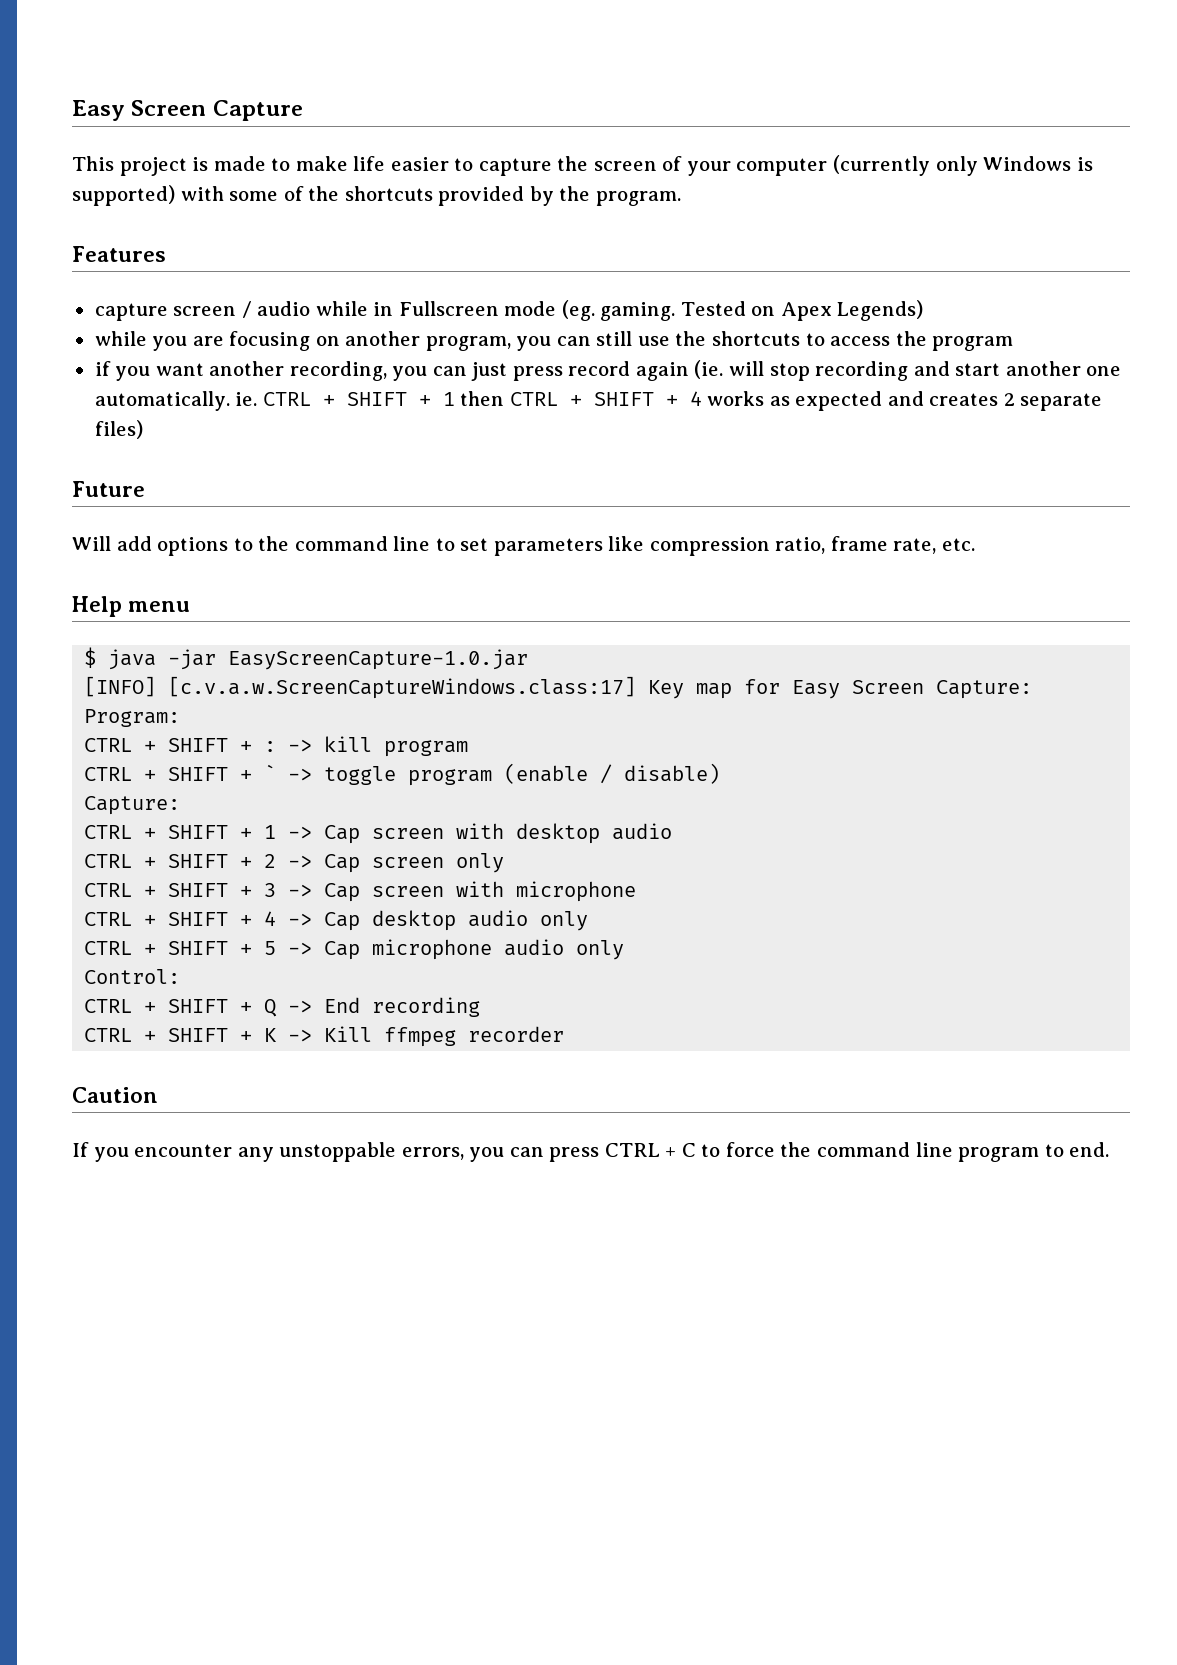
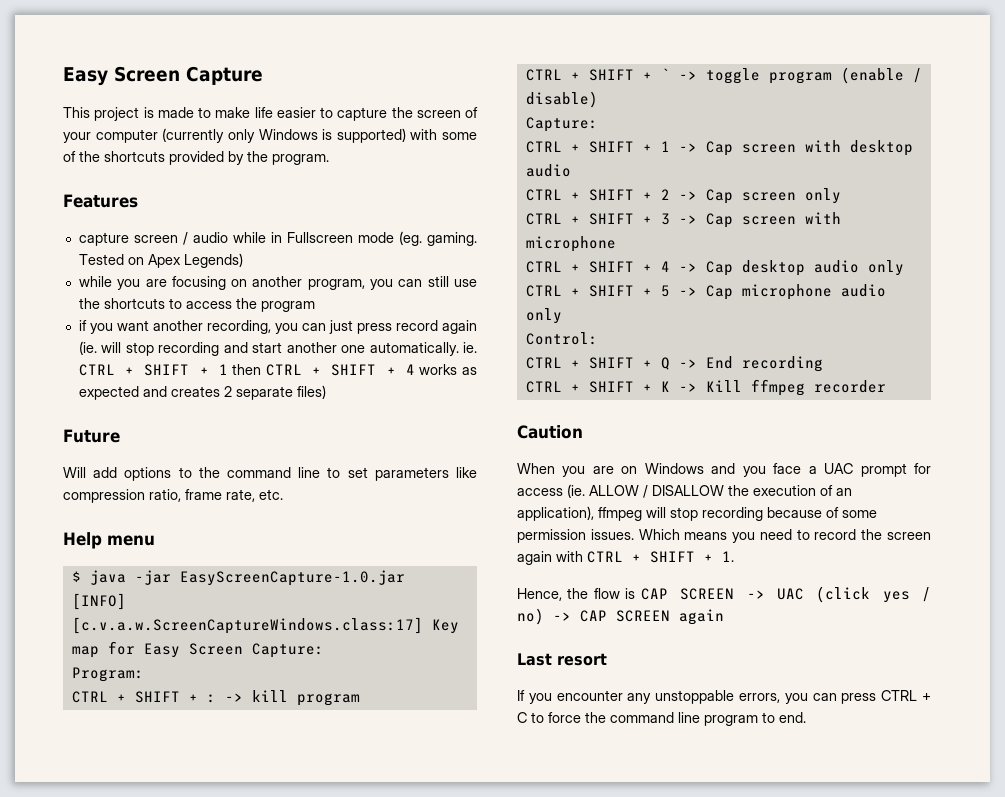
+ When you are on Windows and you face a UAC prompt for access (ie. ALLOW / DISALLOW the execution of an application), ffmpeg will stop recording because of some permission issues. Which means you need to record the screen again with CTRL + SHIFT + 1.
+ Hence, the flow is CAP SCREEN -> UAC (click yes / no) -> CAP SCREEN again
+ Last resort

